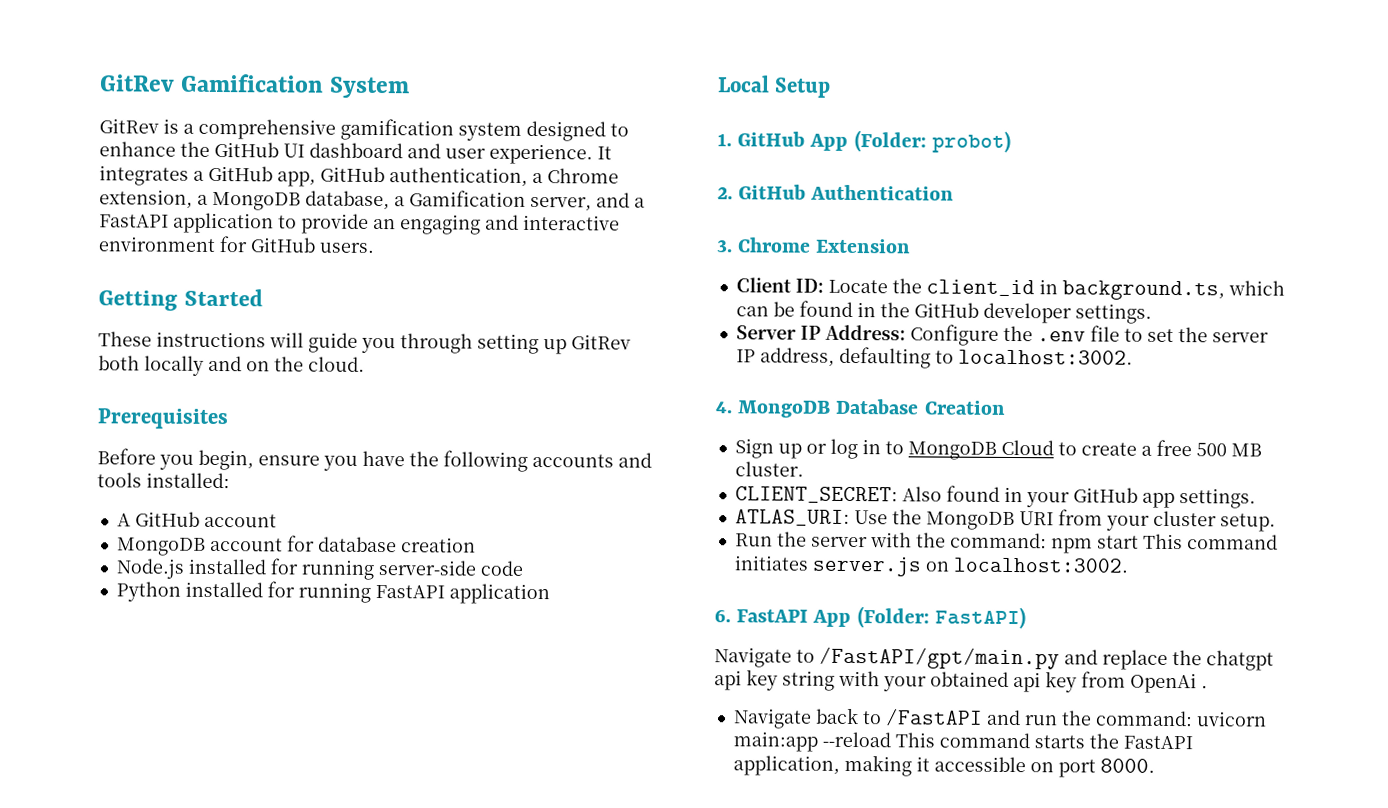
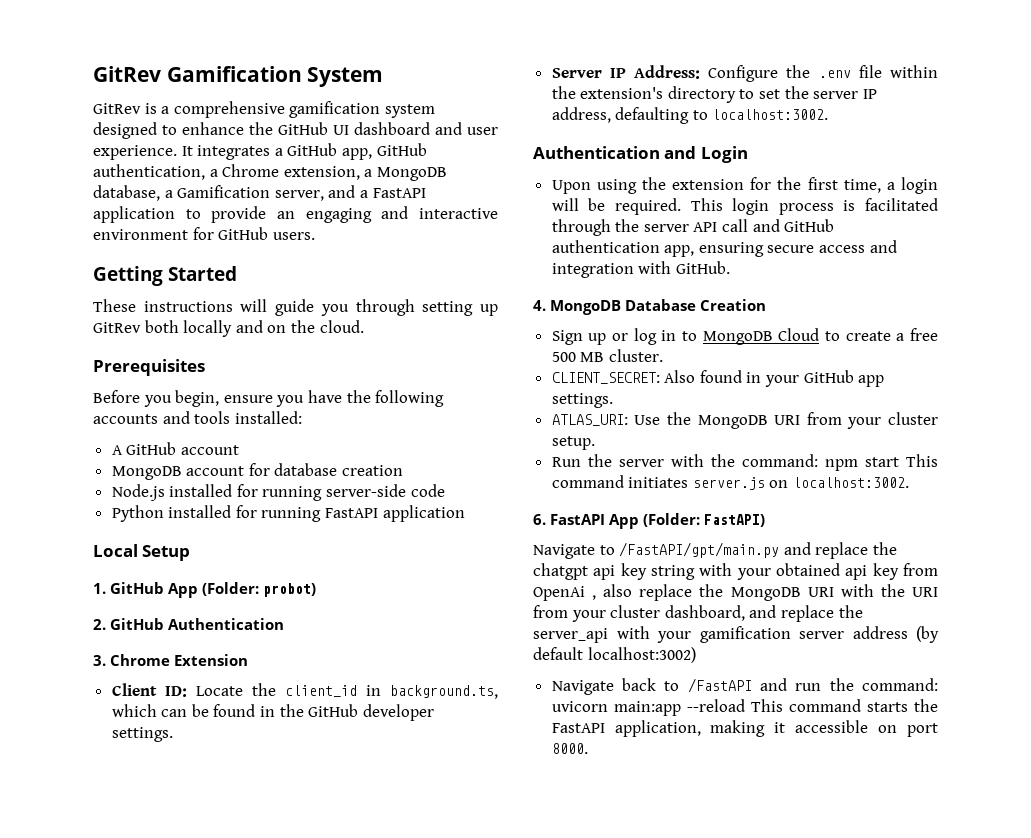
- Server IP Address: Configure the .env file to set the server IP address, defaulting to localhost:3002.
+ Server IP Address: Configure the .env file within the extension's directory to set the server IP address, defaulting to localhost:3002.
+ Authentication and Login
+ Upon using the extension for the first time, a login will be required. This login process is facilitated through the server API call and GitHub authentication app, ensuring secure access and integration with GitHub.
- Navigate to /FastAPI/gpt/main.py and replace the chatgpt api key string with your obtained api key from OpenAi .
+ Navigate to /FastAPI/gpt/main.py and replace the chatgpt api key string with your obtained api key from OpenAi , also replace the MongoDB URI with the URI from your cluster dashboard, and replace the server_api with your gamification server address (by default localhost:3002)

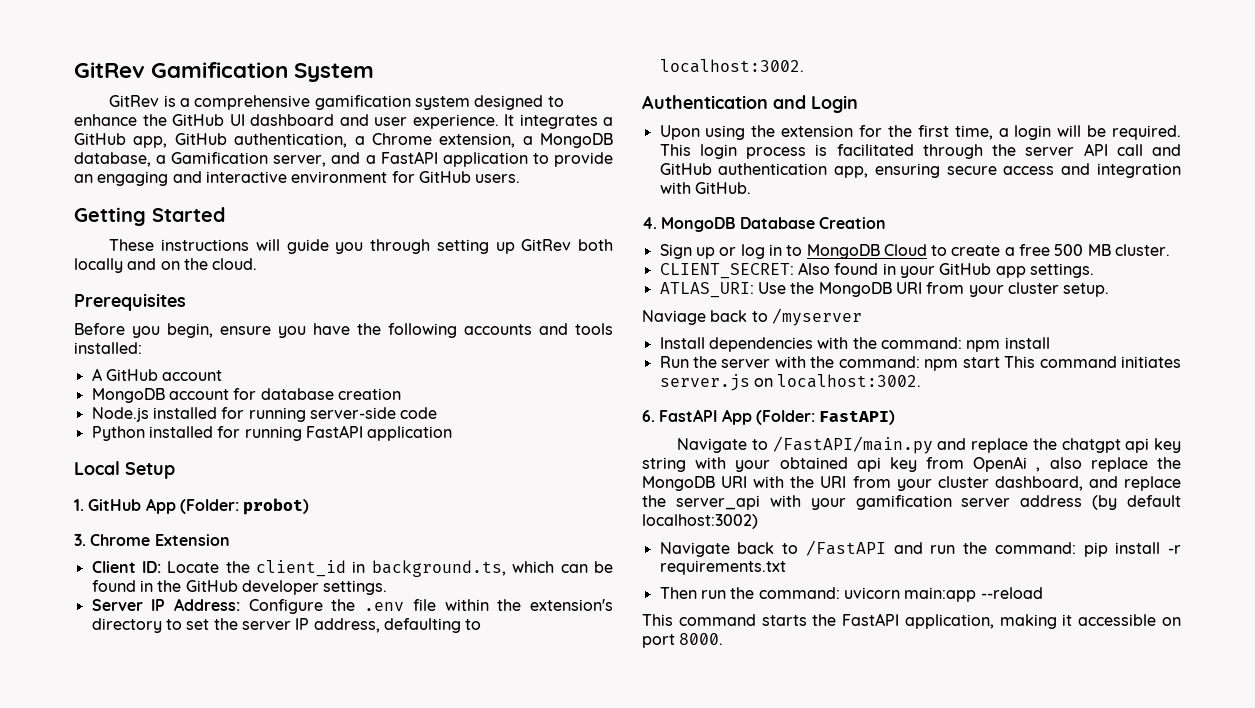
- 2. GitHub Authentication
+ Naviage back to /myserver
+ Install dependencies with the command: npm install
- Navigate to /FastAPI/gpt/main.py and replace the chatgpt api key string with your obtained api key from OpenAi , also replace the MongoDB URI with the URI from your cluster dashboard, and replace the server_api with your gamification server address (by default localhost:3002)
+ Navigate to /FastAPI/main.py and replace the chatgpt api key string with your obtained api key from OpenAi , also replace the MongoDB URI with the URI from your cluster dashboard, and replace the server_api with your gamification server address (by default localhost:3002)
- Navigate back to /FastAPI and run the command: uvicorn main:app --reload This command starts the FastAPI application, making it accessible on port 8000.
+ Navigate back to /FastAPI and run the command: pip install -r requirements.txt
+ Then run the command: uvicorn main:app --reload
+ This command starts the FastAPI application, making it accessible on port 8000.

